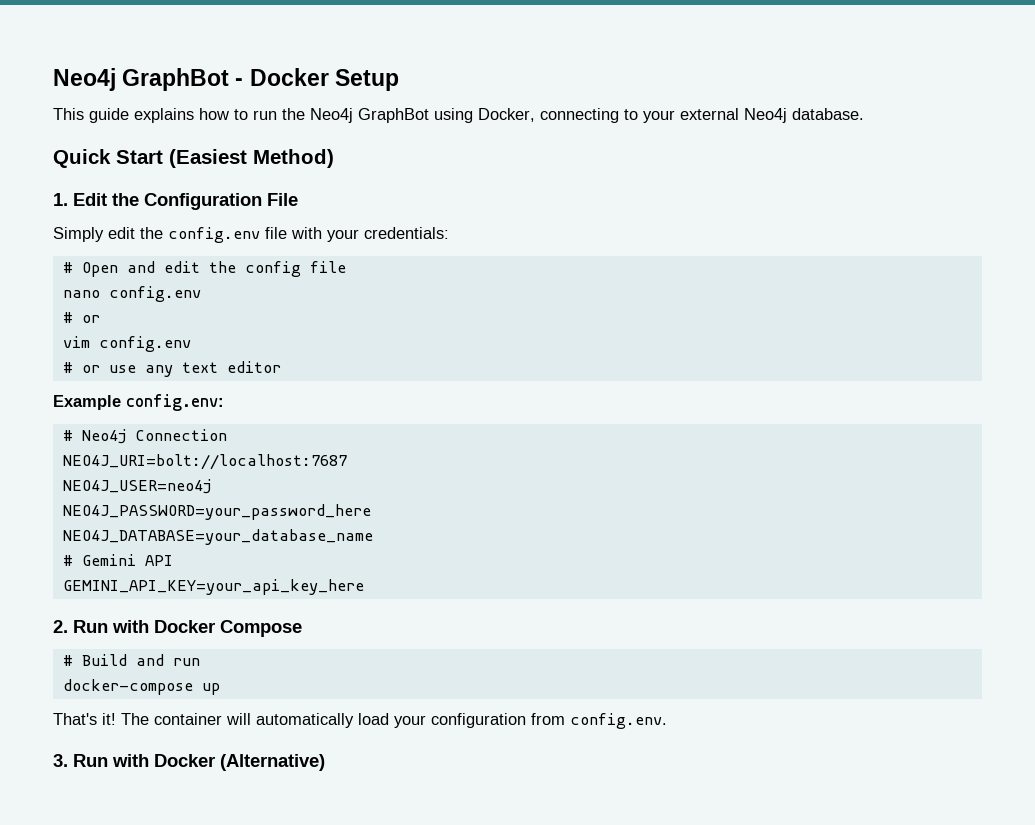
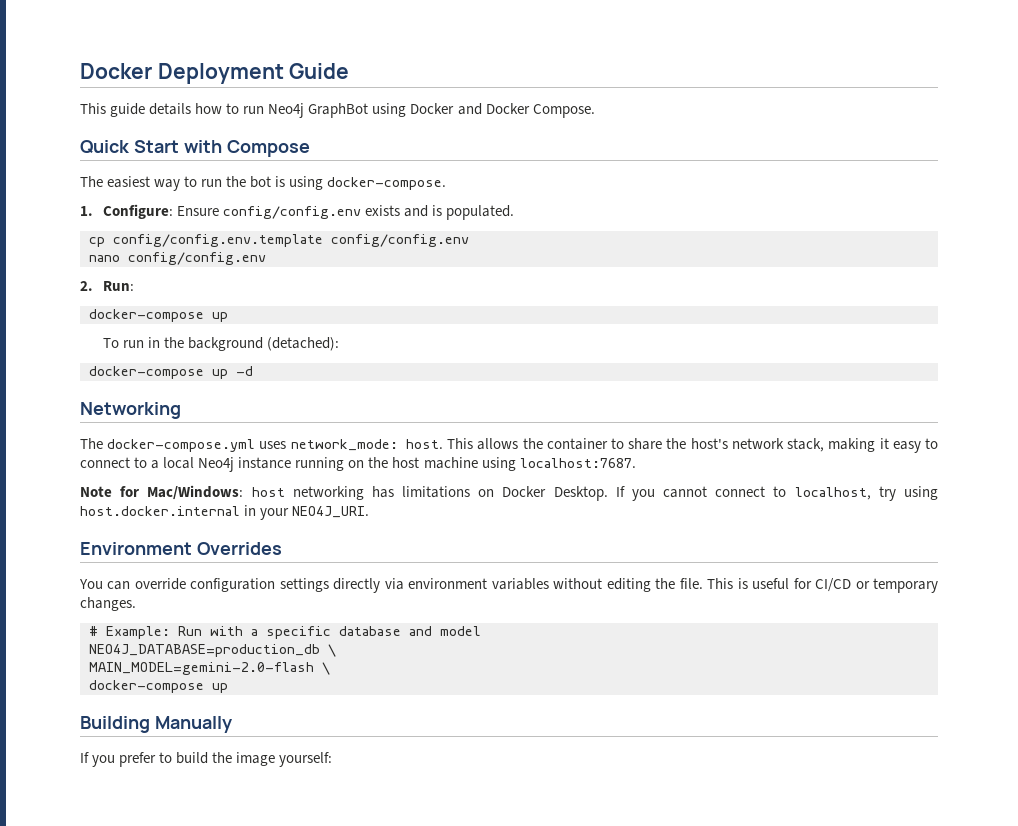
- Neo4j GraphBot - Docker Setup
+ Docker Deployment Guide
- This guide explains how to run the Neo4j GraphBot using Docker, connecting to your external Neo4j database.
- Quick Start (Easiest Method)
- 1. Edit the Configuration File
- Simply edit the config.env file with your credentials:
- # Open and edit the config file
- nano config.env
- # or
- vim config.env
- # or use any text editor
- Example config.env:
- # Neo4j Connection
- NEO4J_URI=bolt://localhost:7687
- NEO4J_USER=neo4j
- NEO4J_PASSWORD=your_password_here
- NEO4J_DATABASE=your_database_name
- # Gemini API
- GEMINI_API_KEY=your_api_key_here
- 2. Run with Docker Compose
- # Build and run
+ This guide details how to run Neo4j GraphBot using Docker and Docker Compose.
+ Quick Start with Compose
+ The easiest way to run the bot is using docker-compose.
+ 1. Configure: Ensure config/config.env exists and is populated.
+ cp config/config.env.template config/config.env
+ nano config/config.env
+ 2. Run:
  docker-compose up
- That's it! The container will automatically load your configuration from config.env.
- 3. Run with Docker (Alternative)
+ To run in the background (detached):
+ docker-compose up -d
+ Networking
+ The docker-compose.yml uses network_mode: host. This allows the container to share the host's network stack, making it easy to connect to a local Neo4j instance running on the host machine using localhost:7687.
+ Note for Mac/Windows: host networking has limitations on Docker Desktop. If you cannot connect to localhost, try using host.docker.internal in your NEO4J_URI.
+ Environment Overrides
+ You can override configuration settings directly via environment variables without editing the file. This is useful for CI/CD or temporary changes.
+ # Example: Run with a specific database and model
+ NEO4J_DATABASE=production_db \
+ MAIN_MODEL=gemini-2.0-flash \
+ docker-compose up
+ Building Manually
+ If you prefer to build the image yourself:

